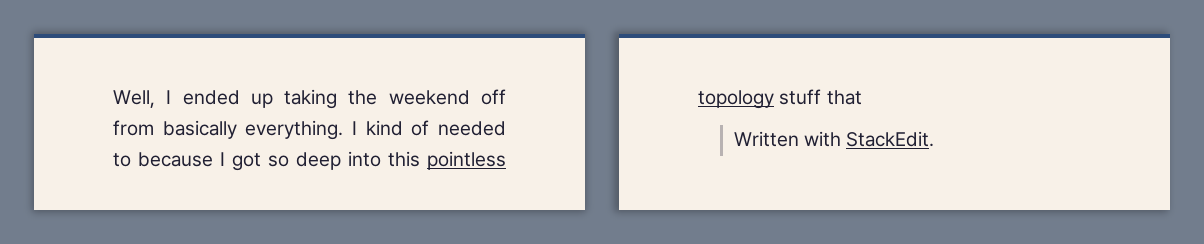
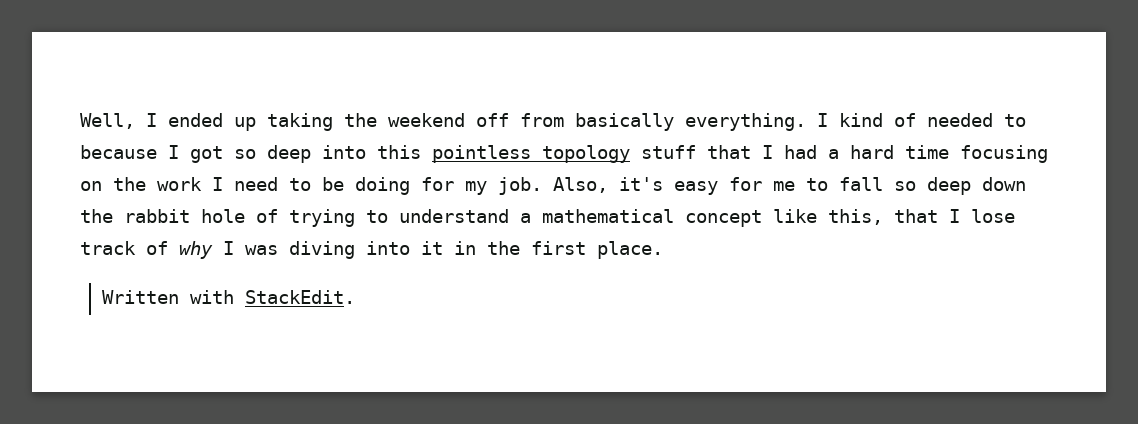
- I kind of needed to because I got so deep into this pointless topology stuff that
+ I kind of needed to because I got so deep into this pointless topology stuff that I had a hard time focusing on the work I need to be doing for my job. Also, it's easy for me to fall so deep down the rabbit hole of trying to understand a mathematical concept like this, that I lose track of why I was diving into it in the first place.

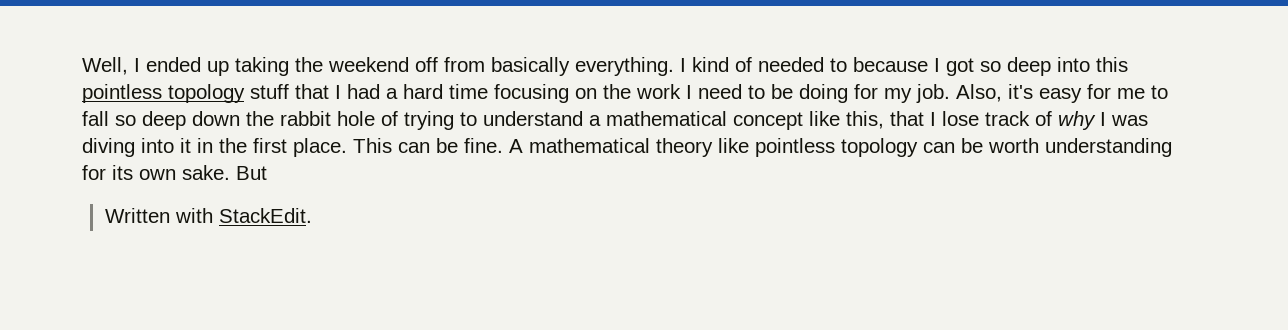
+ This can be fine. A mathematical theory like pointless topology can be worth understanding for its own sake. But

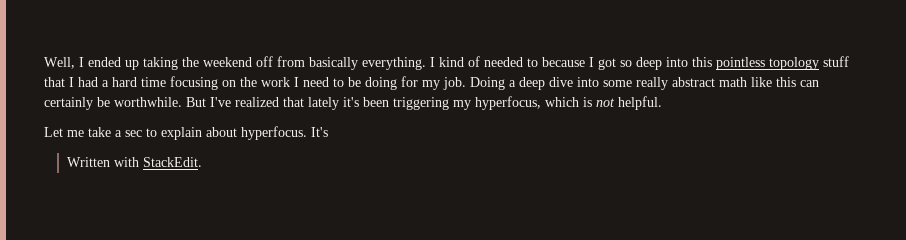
- Also, it's easy for me to fall so deep down the rabbit hole of trying to understand a mathematical concept like this, that I lose track of why I was diving into it in the first place. This can be fine. A mathematical theory like pointless topology can be worth understanding for its own sake. But
+ Doing a deep dive into some really abstract math like this can certainly be worthwhile. But I've realized that lately it's been triggering my hyperfocus, which is not helpful.
+ Let me take a sec to explain about hyperfocus. It's

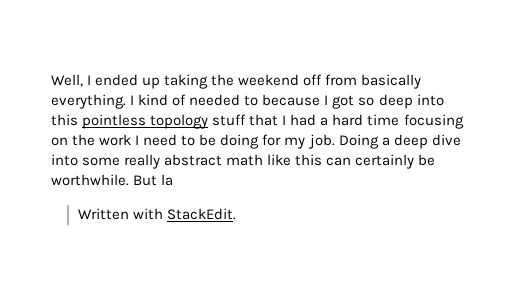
- But I've realized that lately it's been triggering my hyperfocus, which is not helpful.
- Let me take a sec to explain about hyperfocus. It's
+ But la

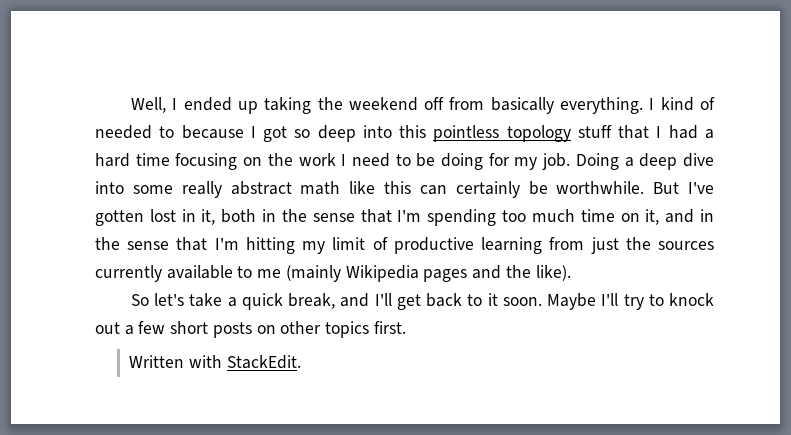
- But la
+ But I've gotten lost in it, both in the sense that I'm spending too much time on it, and in the sense that I'm hitting my limit of productive learning from just the sources currently available to me (mainly Wikipedia pages and the like).
+ So let's take a quick break, and I'll get back to it soon. Maybe I'll try to knock out a few short posts on other topics first.

